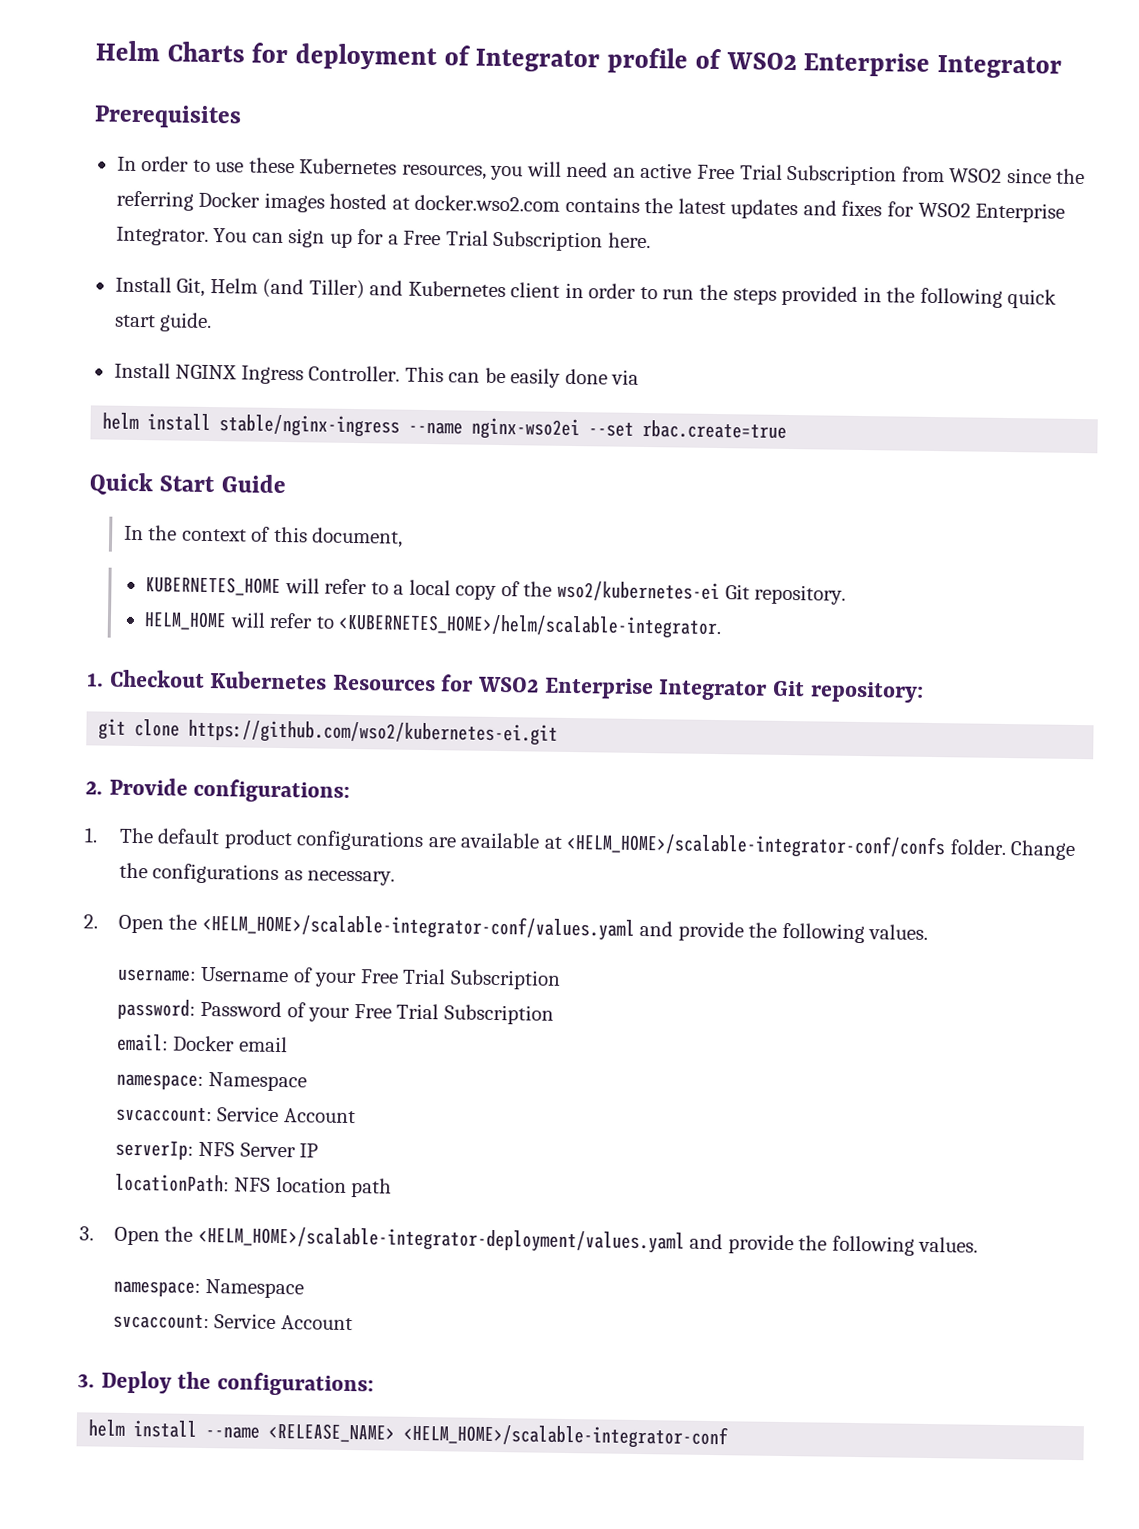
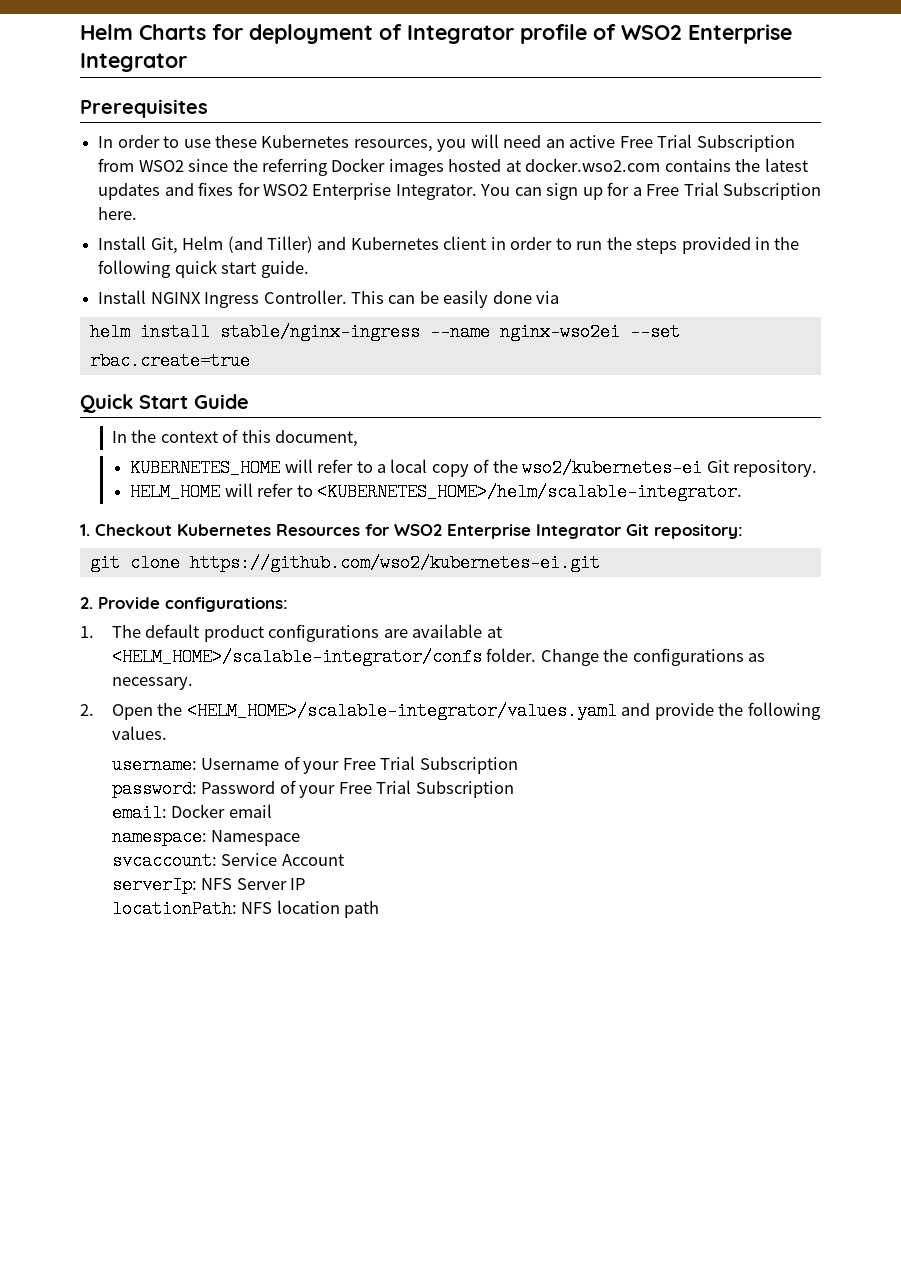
- 1. The default product configurations are available at <HELM_HOME>/scalable-integrator-conf/confs folder.
+ 1. The default product configurations are available at <HELM_HOME>/scalable-integrator/confs folder.
- 2. Open the <HELM_HOME>/scalable-integrator-conf/values.yaml and provide the following values.
+ 2. Open the <HELM_HOME>/scalable-integrator/values.yaml and provide the following values.
- 3. Open the <HELM_HOME>/scalable-integrator-deployment/values.yaml and provide the following values.
- namespace: Namespace
- svcaccount: Service Account
- 3. Deploy the configurations:
- helm install --name <RELEASE_NAME> <HELM_HOME>/scalable-integrator-conf

